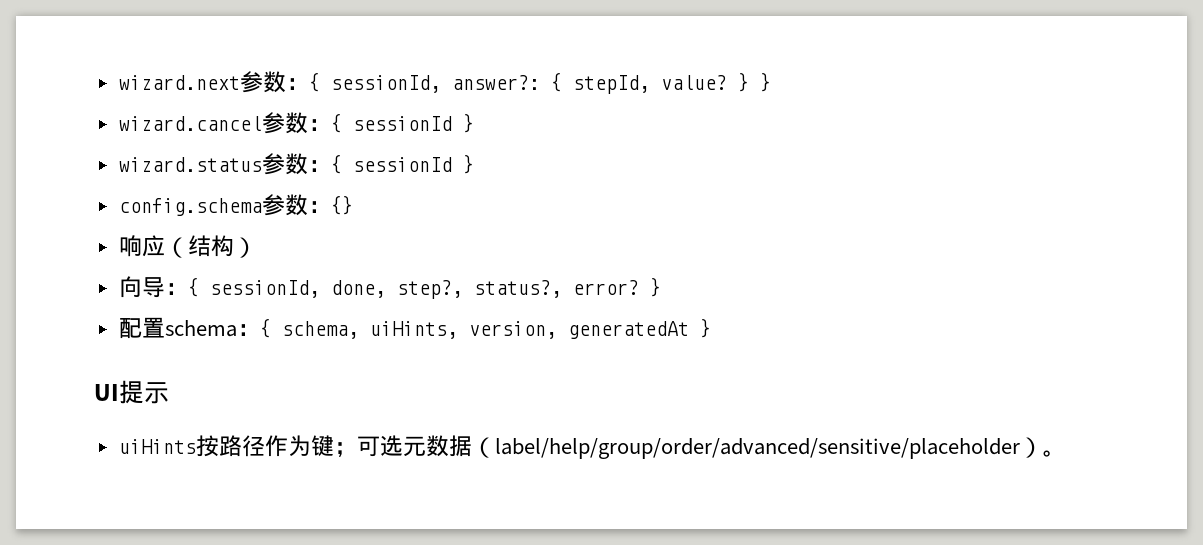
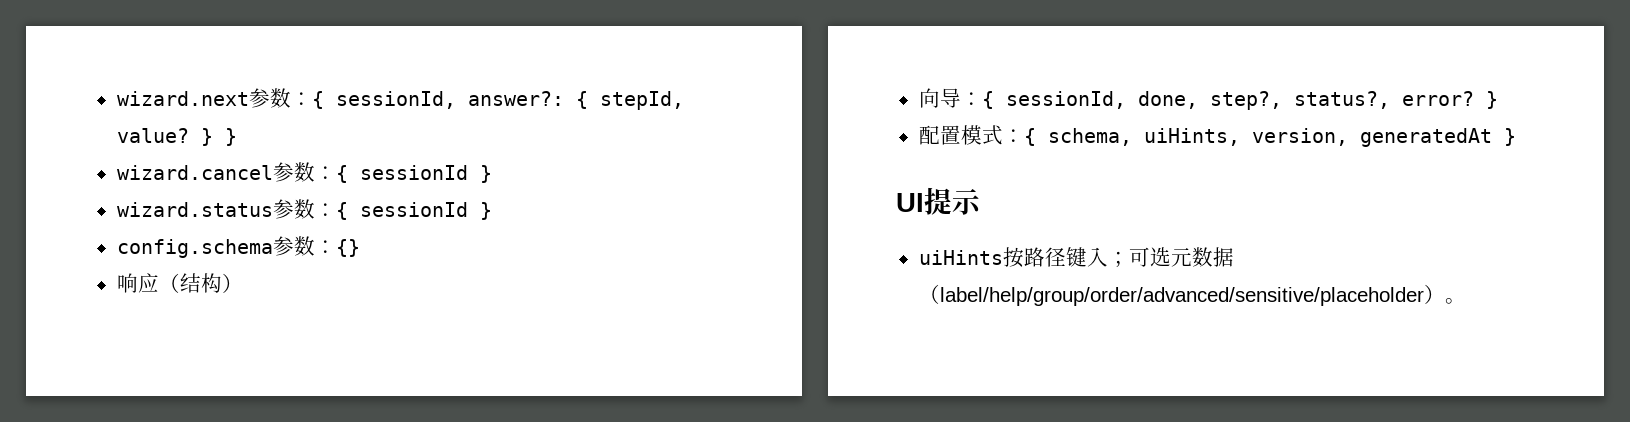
- 配置schema：{ schema, uiHints, version, generatedAt }
+ 配置模式：{ schema, uiHints, version, generatedAt }
- uiHints按路径作为键；可选元数据（label/help/group/order/advanced/sensitive/placeholder）。
+ uiHints按路径键入；可选元数据（label/help/group/order/advanced/sensitive/placeholder）。

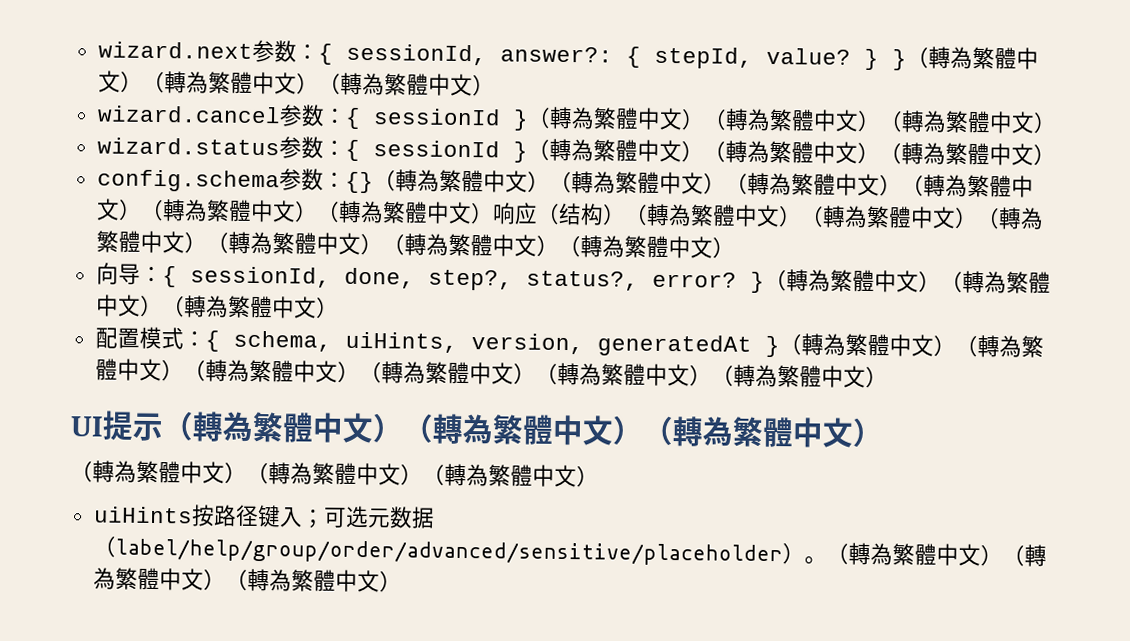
- } }
+ } }（轉為繁體中文）（轉為繁體中文）（轉為繁體中文）
- wizard.cancel参数：{ sessionId }
+ wizard.cancel参数：{ sessionId }（轉為繁體中文）（轉為繁體中文）（轉為繁體中文）
- wizard.status参数：{ sessionId }
- config.schema参数：{}
- 响应（结构）
+ wizard.status参数：{ sessionId }（轉為繁體中文）（轉為繁體中文）（轉為繁體中文）
+ config.schema参数：{}（轉為繁體中文）（轉為繁體中文）（轉為繁體中文）（轉為繁體中文）（轉為繁體中文）（轉為繁體中文）响应（结构）（轉為繁體中文）（轉為繁體中文）（轉為繁體中文）（轉為繁體中文）（轉為繁體中文）（轉為繁體中文）
- 向导：{ sessionId, done, step?, status?, error? }
+ 向导：{ sessionId, done, step?, status?, error? }（轉為繁體中文）（轉為繁體中文）（轉為繁體中文）
- 配置模式：{ schema, uiHints, version, generatedAt }
- UI提示
+ 配置模式：{ schema, uiHints, version, generatedAt }（轉為繁體中文）（轉為繁體中文）（轉為繁體中文）（轉為繁體中文）（轉為繁體中文）（轉為繁體中文）
+ UI提示（轉為繁體中文）（轉為繁體中文）（轉為繁體中文）
+ （轉為繁體中文）（轉為繁體中文）（轉為繁體中文）
- uiHints按路径键入；可选元数据（label/help/group/order/advanced/sensitive/placeholder）。
+ uiHints按路径键入；可选元数据（label/help/group/order/advanced/sensitive/placeholder）。（轉為繁體中文）（轉為繁體中文）（轉為繁體中文）

